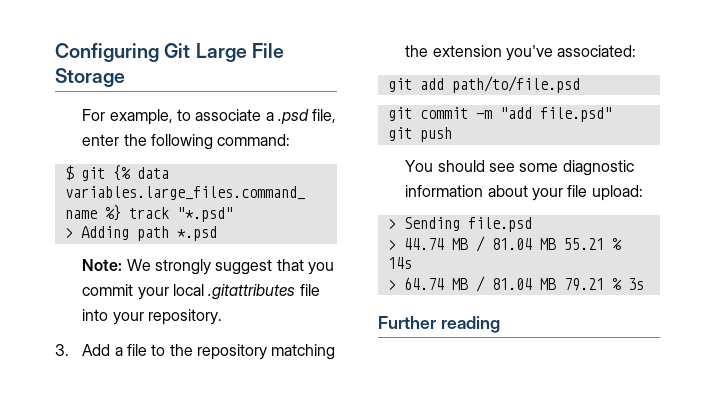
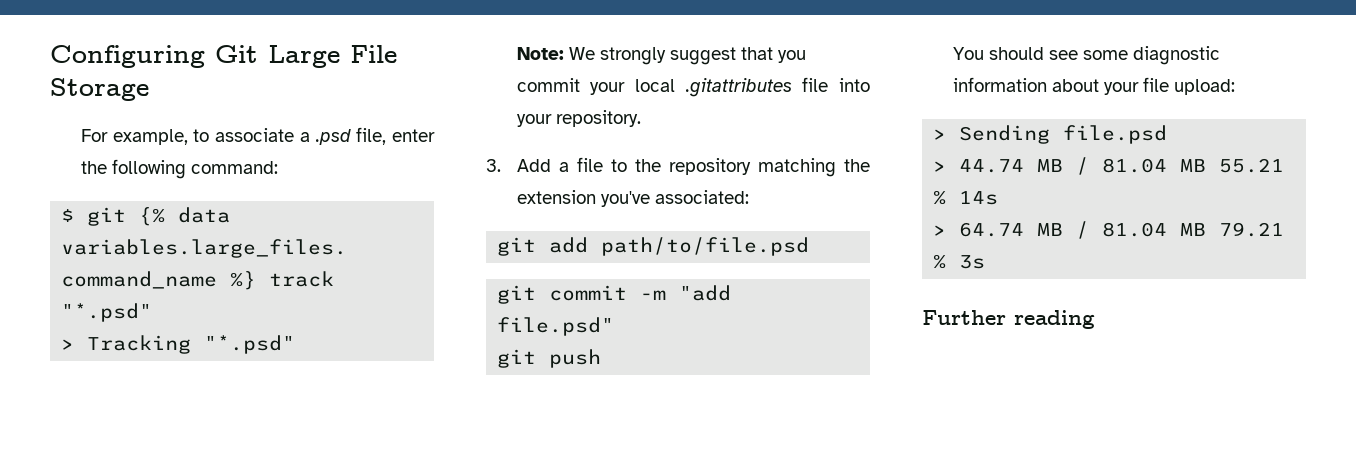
- > Adding path *.psd
+ > Tracking "*.psd"

